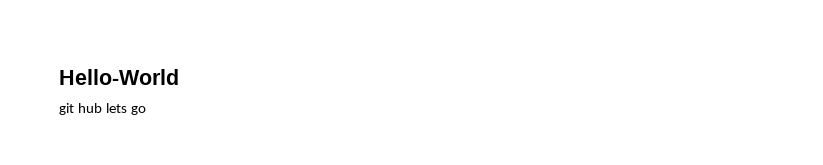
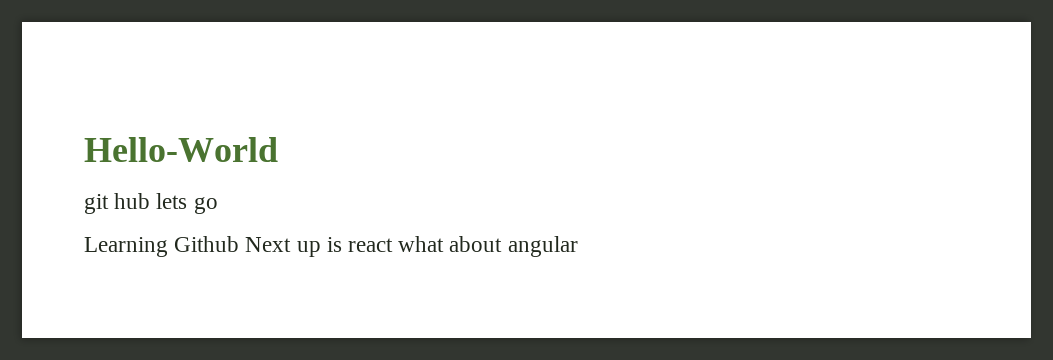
+ Learning Github Next up is react what about angular

